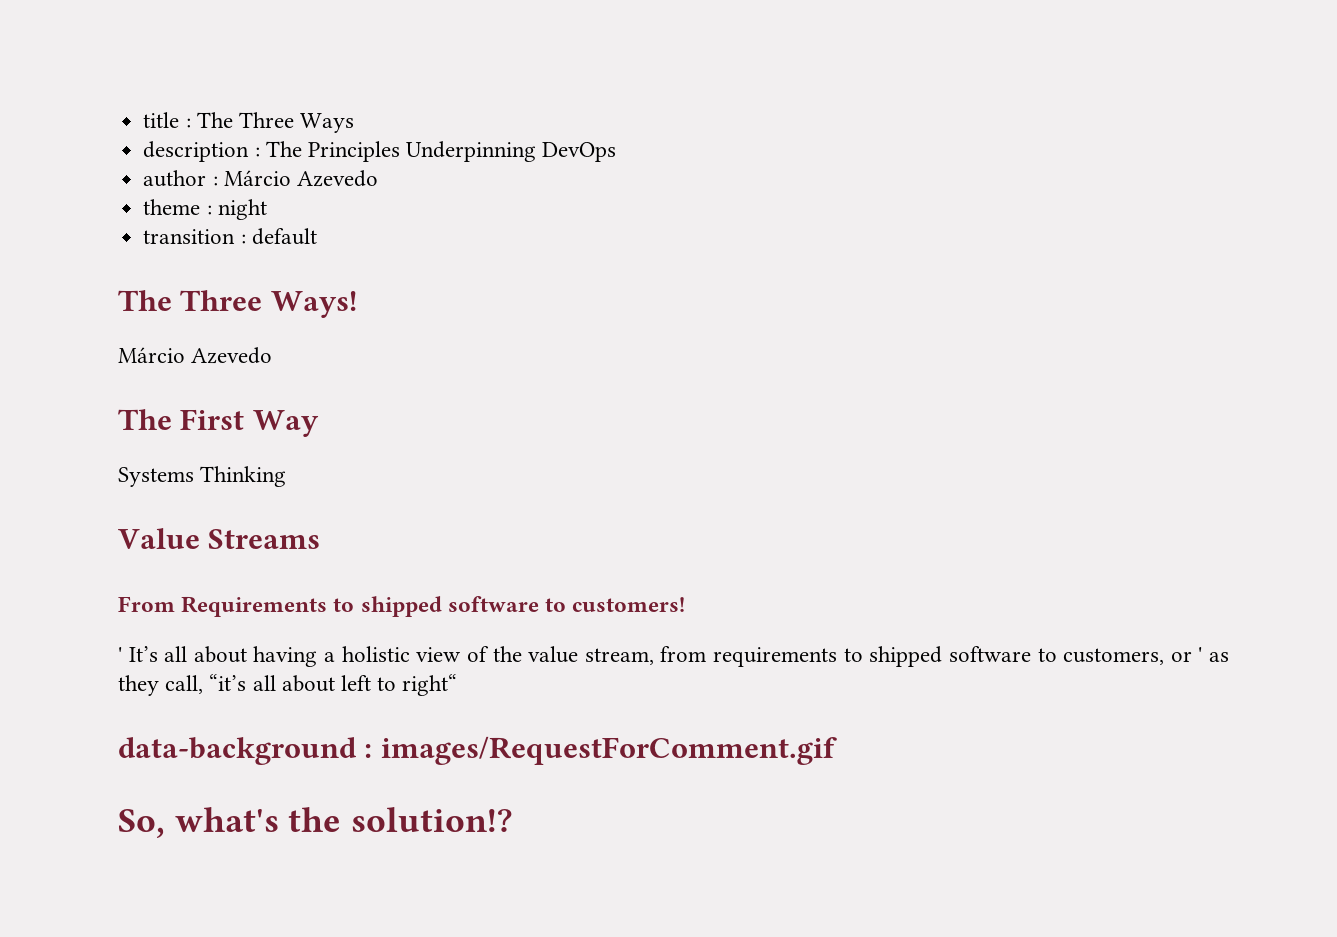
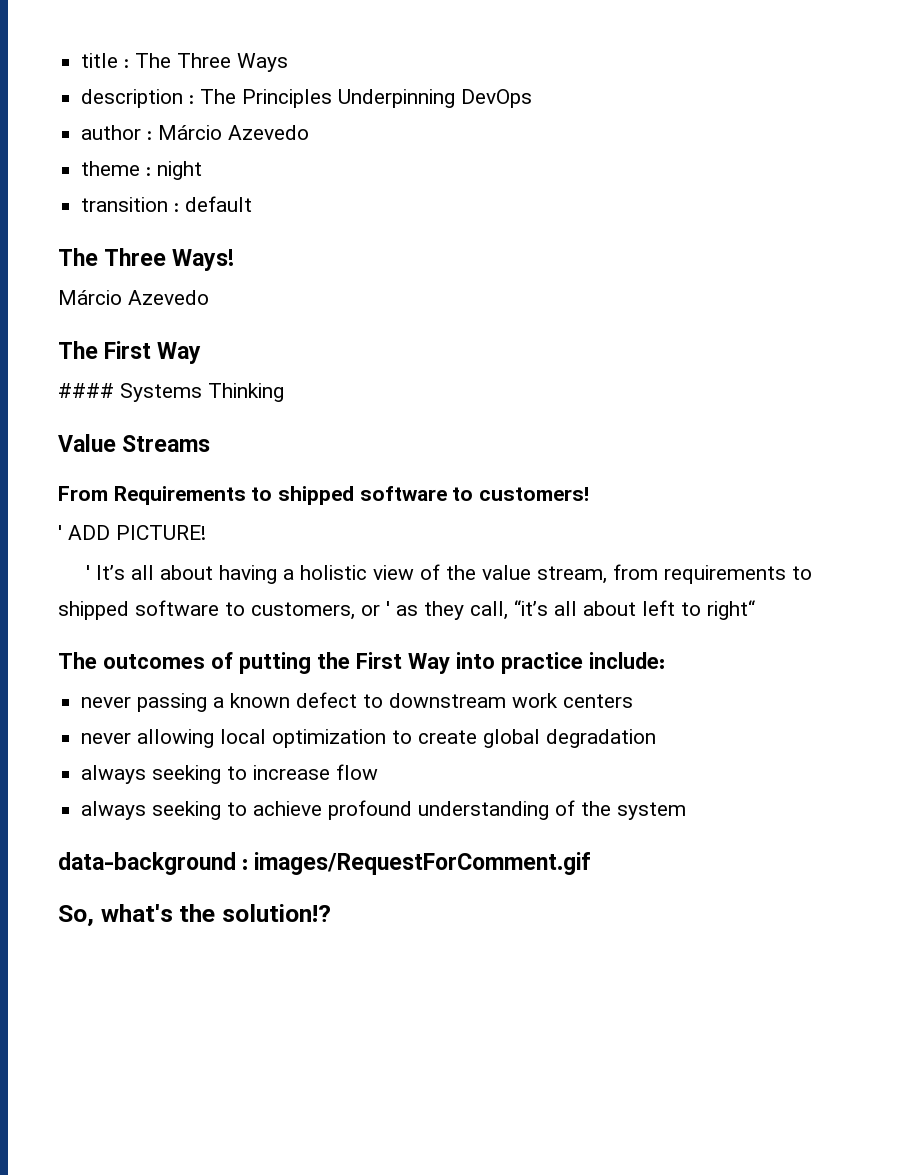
- Systems Thinking
+ #### Systems Thinking
+ ' ADD PICTURE!
+ The outcomes of putting the First Way into practice include:
+ never passing a known defect to downstream work centers
+ never allowing local optimization to create global degradation
+ always seeking to increase flow
+ always seeking to achieve profound understanding of the system

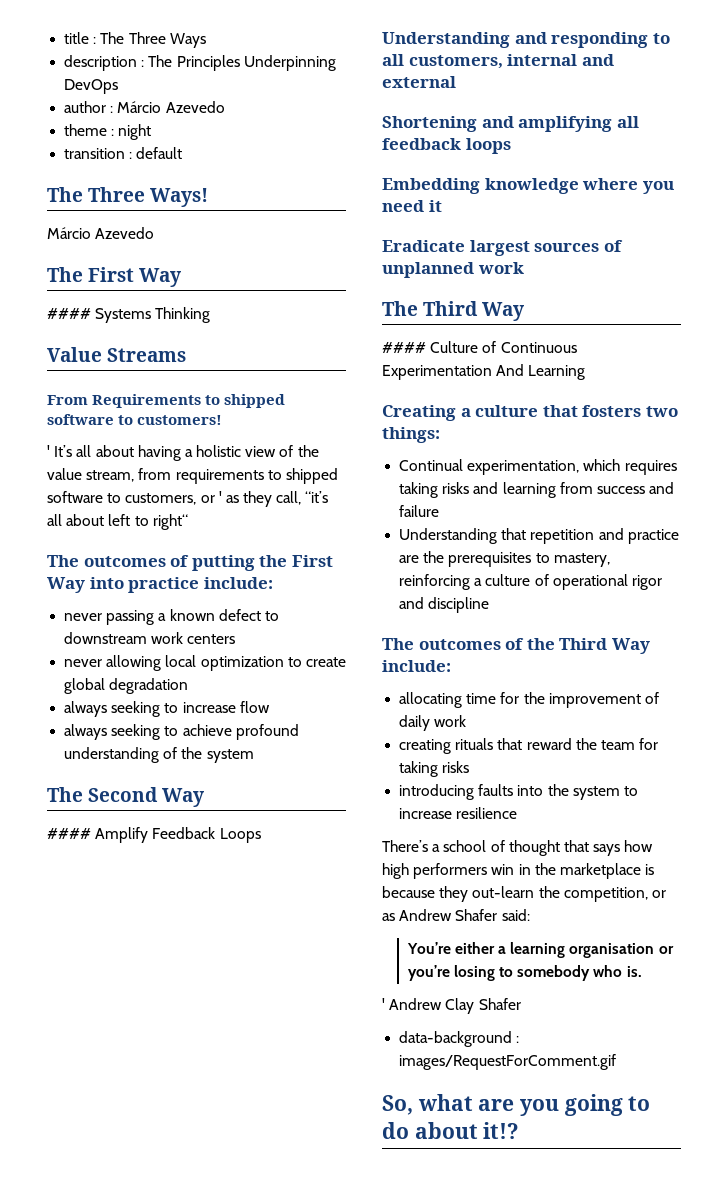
- ' ADD PICTURE!
+ The Second Way
+ #### Amplify Feedback Loops
+ Understanding and responding to all customers, internal and external
+ Shortening and amplifying all feedback loops
+ Embedding knowledge where you need it
+ Eradicate largest sources of unplanned work
+ The Third Way
+ #### Culture of Continuous Experimentation And Learning
+ Creating a culture that fosters two things:
+ Continual experimentation, which requires taking risks and learning from success and failure
+ Understanding that repetition and practice are the prerequisites to mastery, reinforcing a culture of operational rigor and discipline
+ The outcomes of the Third Way include:
+ allocating time for the improvement of daily work
+ creating rituals that reward the team for taking risks
+ introducing faults into the system to increase resilience
+ There’s a school of thought that says how high performers win in the marketplace is because they out-learn the competition, or as Andrew Shafer said:
+ You’re either a learning organisation or you’re losing to somebody who is.
+ ' Andrew Clay Shafer
  data-background : images/RequestForComment.gif
- So, what's the solution!?
+ So, what are you going to do about it!?

